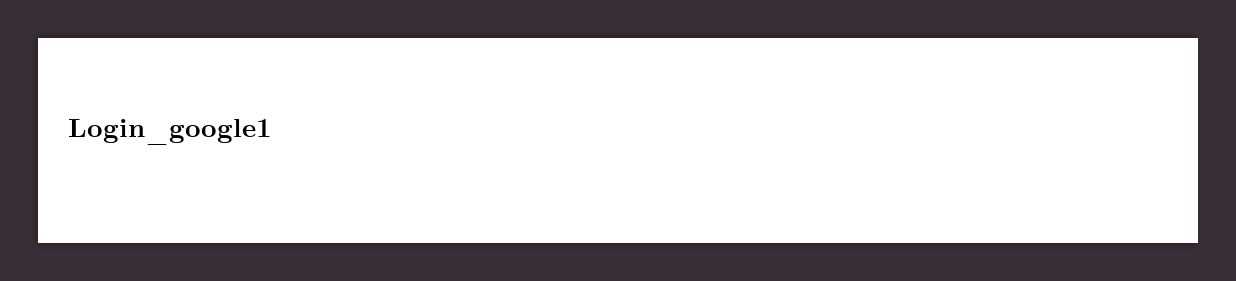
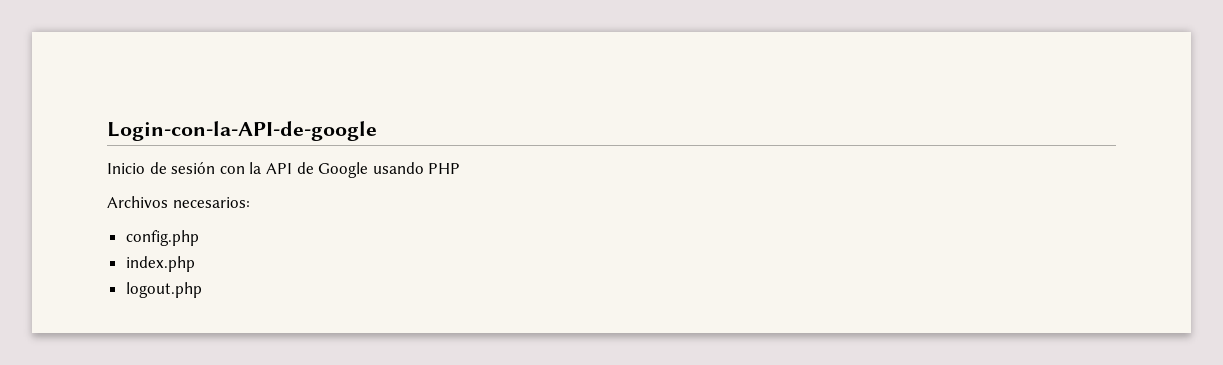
- Login_google1
+ Login-con-la-API-de-google
+ Inicio de sesión con la API de Google usando PHP
+ Archivos necesarios:
+ config.php
+ index.php
+ logout.php

